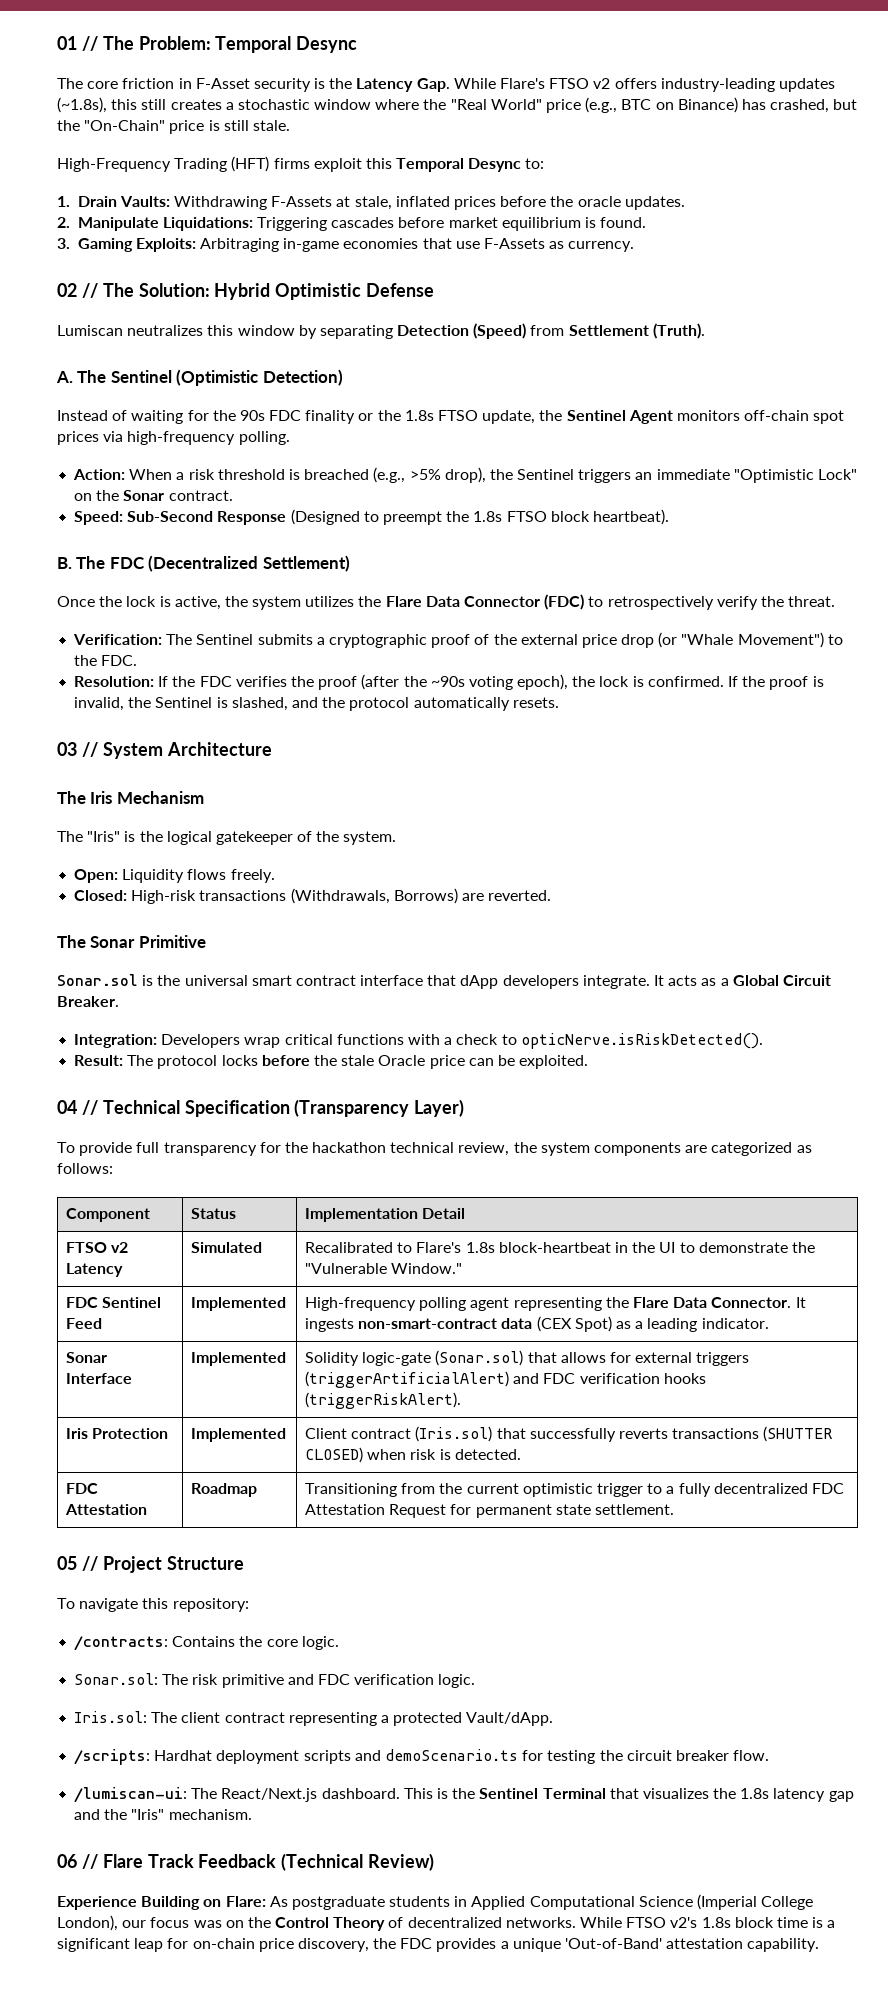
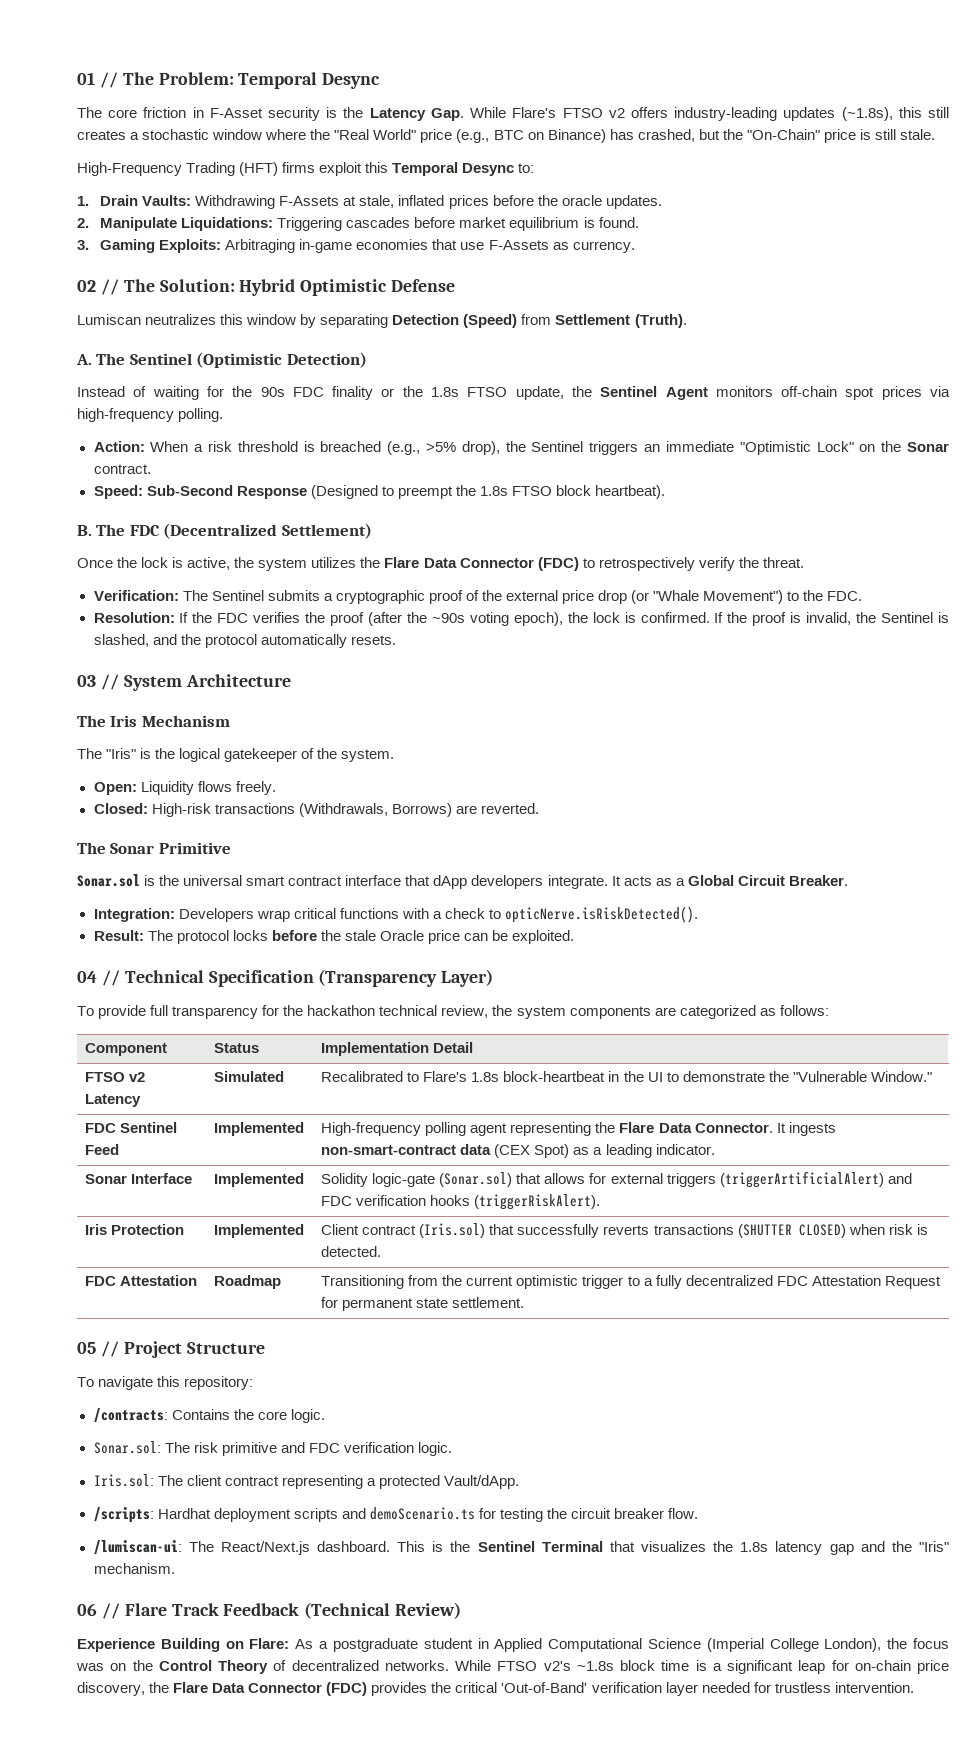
- Experience Building on Flare: As postgraduate students in Applied Computational Science (Imperial College London), our focus was on the Control Theory of decentralized networks.
+ Experience Building on Flare: As a postgraduate student in Applied Computational Science (Imperial College London), the focus was on the Control Theory of decentralized networks.
- While FTSO v2's 1.8s block time is a significant leap for on-chain price discovery, the FDC provides a unique 'Out-of-Band' attestation capability.
+ While FTSO v2's ~1.8s block time is a significant leap for on-chain price discovery, the Flare Data Connector (FDC) provides the critical 'Out-of-Band' verification layer needed for trustless intervention.

